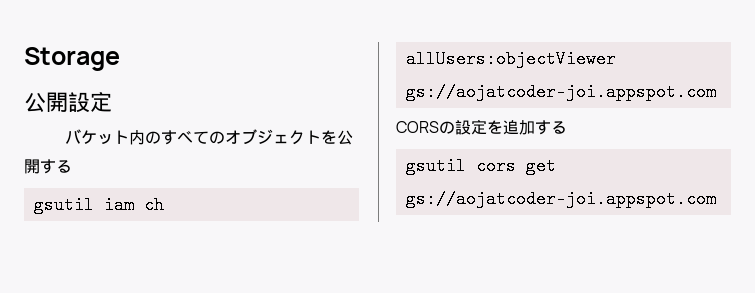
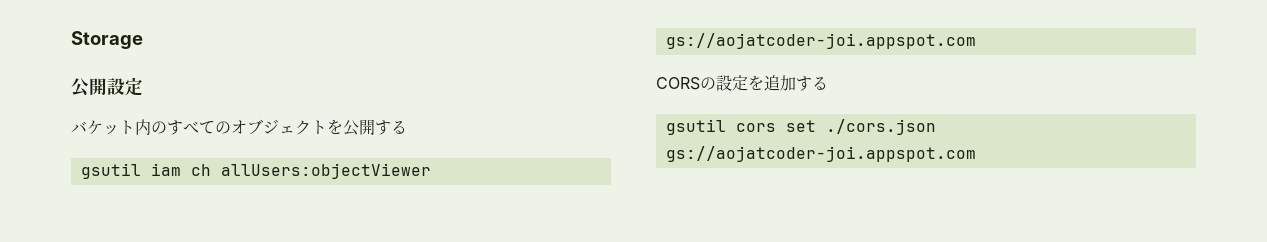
- gsutil cors get gs://aojatcoder-joi.appspot.com
+ gsutil cors set ./cors.json gs://aojatcoder-joi.appspot.com

